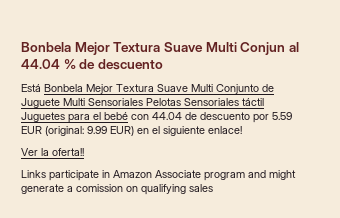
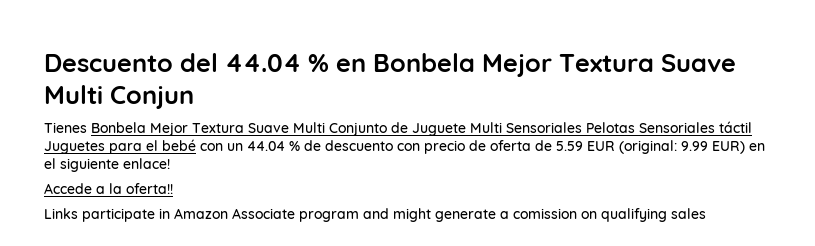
- Bonbela Mejor Textura Suave Multi Conjun al 44.04 % de descuento
- Está Bonbela Mejor Textura Suave Multi Conjunto de Juguete Multi Sensoriales Pelotas Sensoriales táctil Juguetes para el bebé con 44.04 de descuento por 5.59 EUR (original: 9.99 EUR) en el siguiente enlace!
+ Descuento del 44.04 % en Bonbela Mejor Textura Suave Multi Conjun
+ Tienes Bonbela Mejor Textura Suave Multi Conjunto de Juguete Multi Sensoriales Pelotas Sensoriales táctil Juguetes para el bebé con un 44.04 % de descuento con precio de oferta de 5.59 EUR (original: 9.99 EUR) en el siguiente enlace!
- Ver la oferta!!
+ Accede a la oferta!!

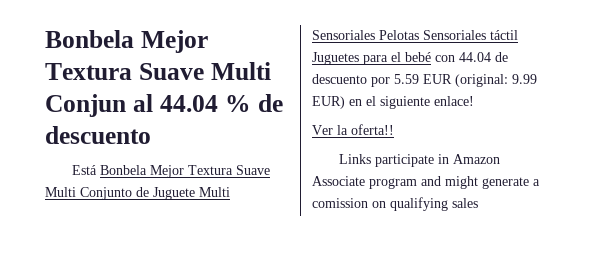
- Descuento del 44.04 % en Bonbela Mejor Textura Suave Multi Conjun
- Tienes Bonbela Mejor Textura Suave Multi Conjunto de Juguete Multi Sensoriales Pelotas Sensoriales táctil Juguetes para el bebé con un 44.04 % de descuento con precio de oferta de 5.59 EUR (original: 9.99 EUR) en el siguiente enlace!
+ Bonbela Mejor Textura Suave Multi Conjun al 44.04 % de descuento
+ Está Bonbela Mejor Textura Suave Multi Conjunto de Juguete Multi Sensoriales Pelotas Sensoriales táctil Juguetes para el bebé con 44.04 de descuento por 5.59 EUR (original: 9.99 EUR) en el siguiente enlace!
- Accede a la oferta!!
+ Ver la oferta!!

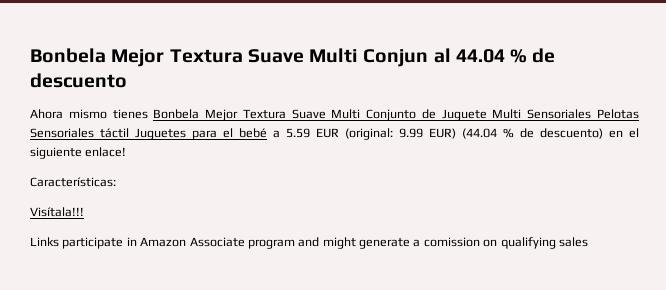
- Está Bonbela Mejor Textura Suave Multi Conjunto de Juguete Multi Sensoriales Pelotas Sensoriales táctil Juguetes para el bebé con 44.04 de descuento por 5.59 EUR (original: 9.99 EUR) en el siguiente enlace!
+ Ahora mismo tienes Bonbela Mejor Textura Suave Multi Conjunto de Juguete Multi Sensoriales Pelotas Sensoriales táctil Juguetes para el bebé a 5.59 EUR (original: 9.99 EUR) (44.04 % de descuento) en el siguiente enlace!
- Ver la oferta!!
+ Características:
+ Visítala!!!

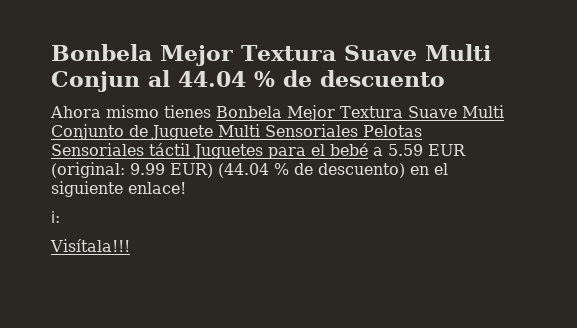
- Características:
+ ℹ:
- Links participate in Amazon Associate program and might generate a comission on qualifying sales

